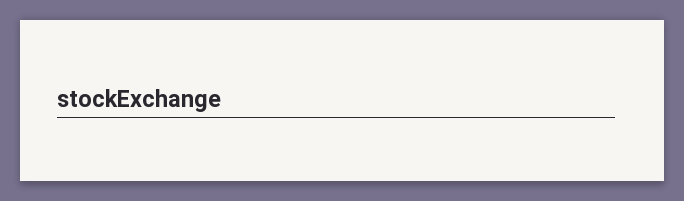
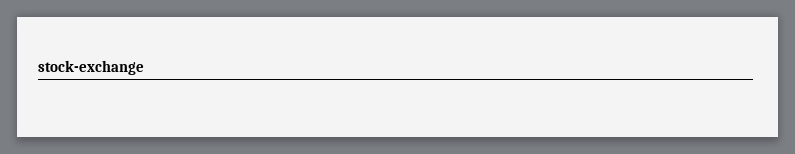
- stockExchange
+ stock-exchange

